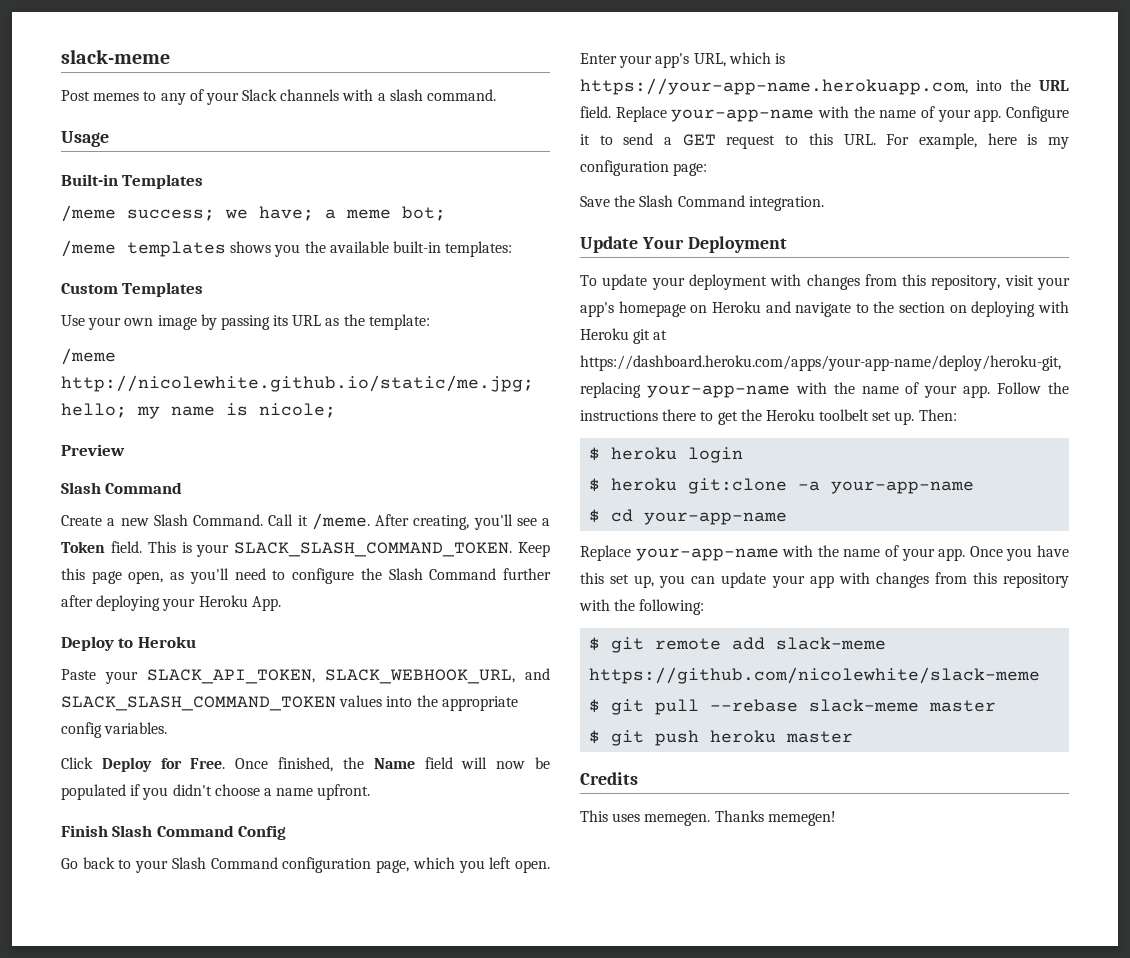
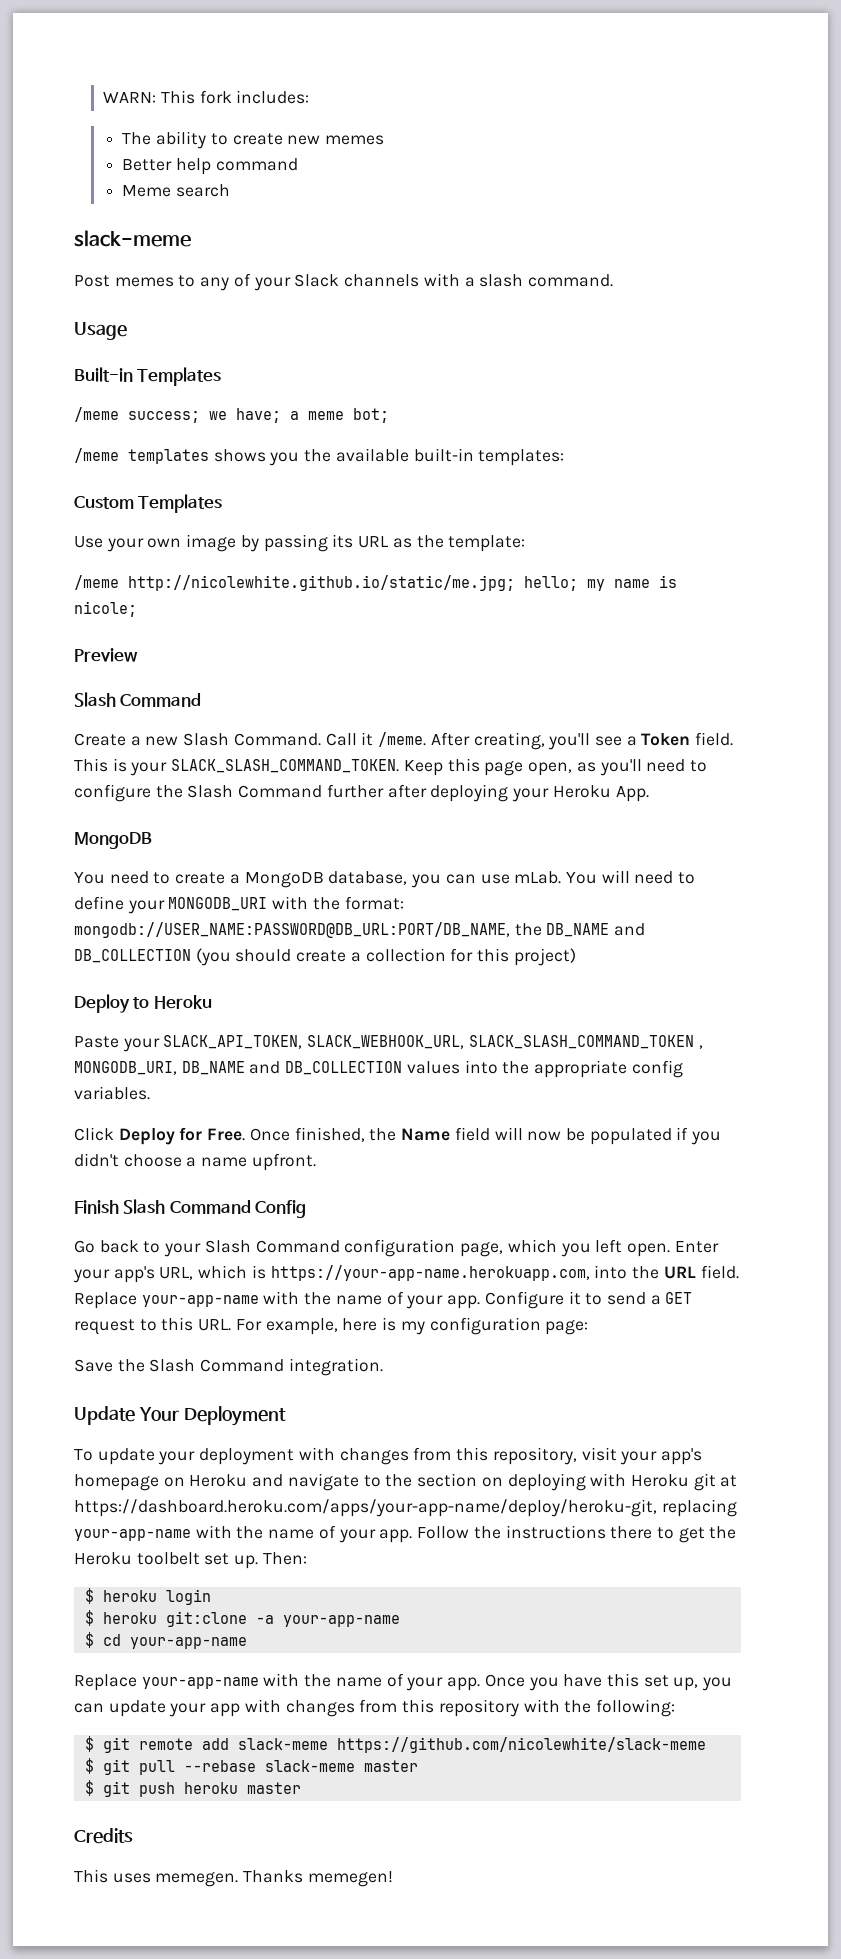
+ WARN: This fork includes:
+ The ability to create new memes
+ Better help command
+ Meme search
  Keep this page open, as you'll need to configure the Slash Command further after deploying your Heroku App.
+ MongoDB
+ You need to create a MongoDB database, you can use mLab. You will need to define your MONGODB_URI with the format: mongodb://USER_NAME:PASSWORD@DB_URL:PORT/DB_NAME, the DB_NAME and DB_COLLECTION (you should create a collection for this project)
- Paste your SLACK_API_TOKEN, SLACK_WEBHOOK_URL, and SLACK_SLASH_COMMAND_TOKEN values into the appropriate config variables.
+ Paste your SLACK_API_TOKEN, SLACK_WEBHOOK_URL, SLACK_SLASH_COMMAND_TOKEN , MONGODB_URI, DB_NAME and DB_COLLECTION values into the appropriate config variables.

